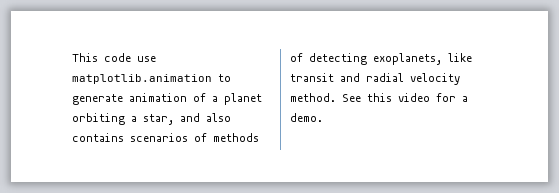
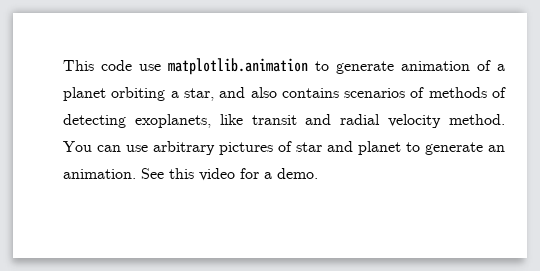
+ You can use arbitrary pictures of star and planet to generate an animation.

